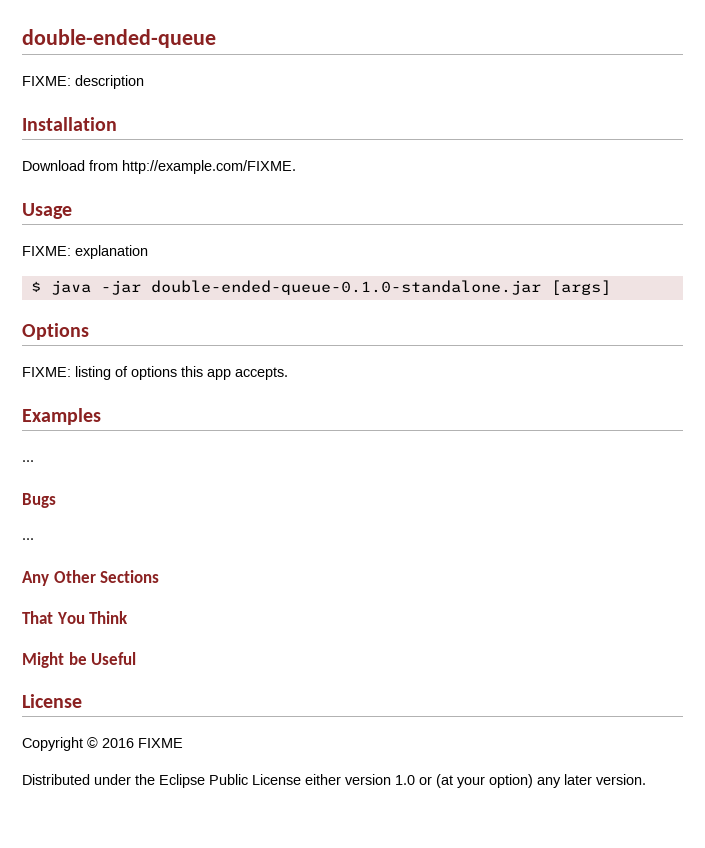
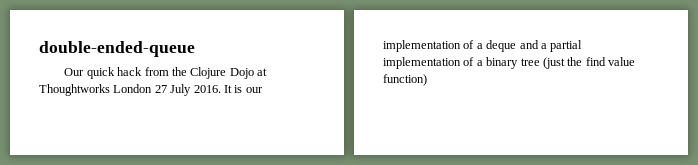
- FIXME: description
- Installation
- Download from http://example.com/FIXME.
- Usage
- FIXME: explanation
- $ java -jar double-ended-queue-0.1.0-standalone.jar [args]
- Options
- FIXME: listing of options this app accepts.
- Examples
- ...
- Bugs
- ...
- Any Other Sections
- That You Think
- Might be Useful
- License
- Copyright © 2016 FIXME
- Distributed under the Eclipse Public License either version 1.0 or (at your option) any later version.
+ Our quick hack from the Clojure Dojo at Thoughtworks London 27 July 2016. It is our implementation of a deque and a partial implementation of a binary tree (just the find value function)

